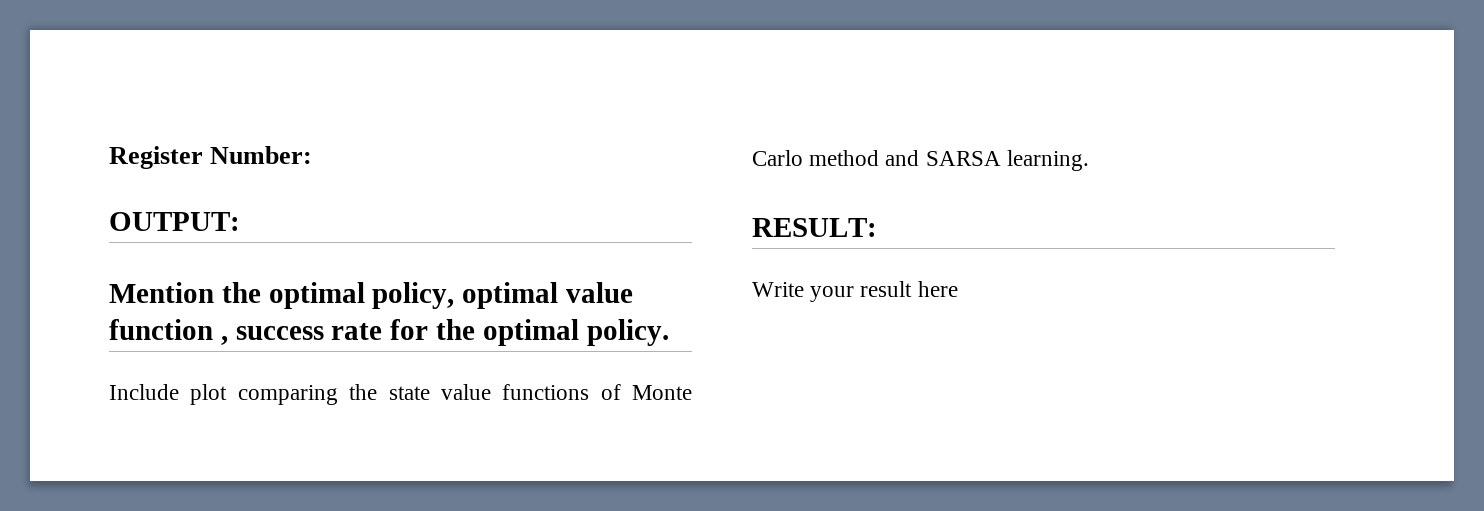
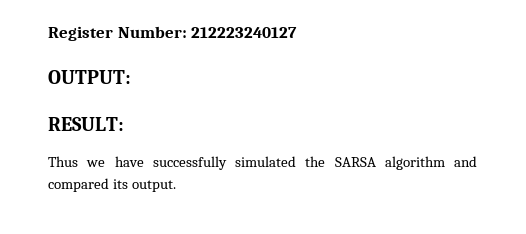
- Register Number:
+ Register Number: 212223240127
- Mention the optimal policy, optimal value function , success rate for the optimal policy.
- Include plot comparing the state value functions of Monte Carlo method and SARSA learning.
  RESULT:
- Write your result here
+ Thus we have successfully simulated the SARSA algorithm and compared its output.

